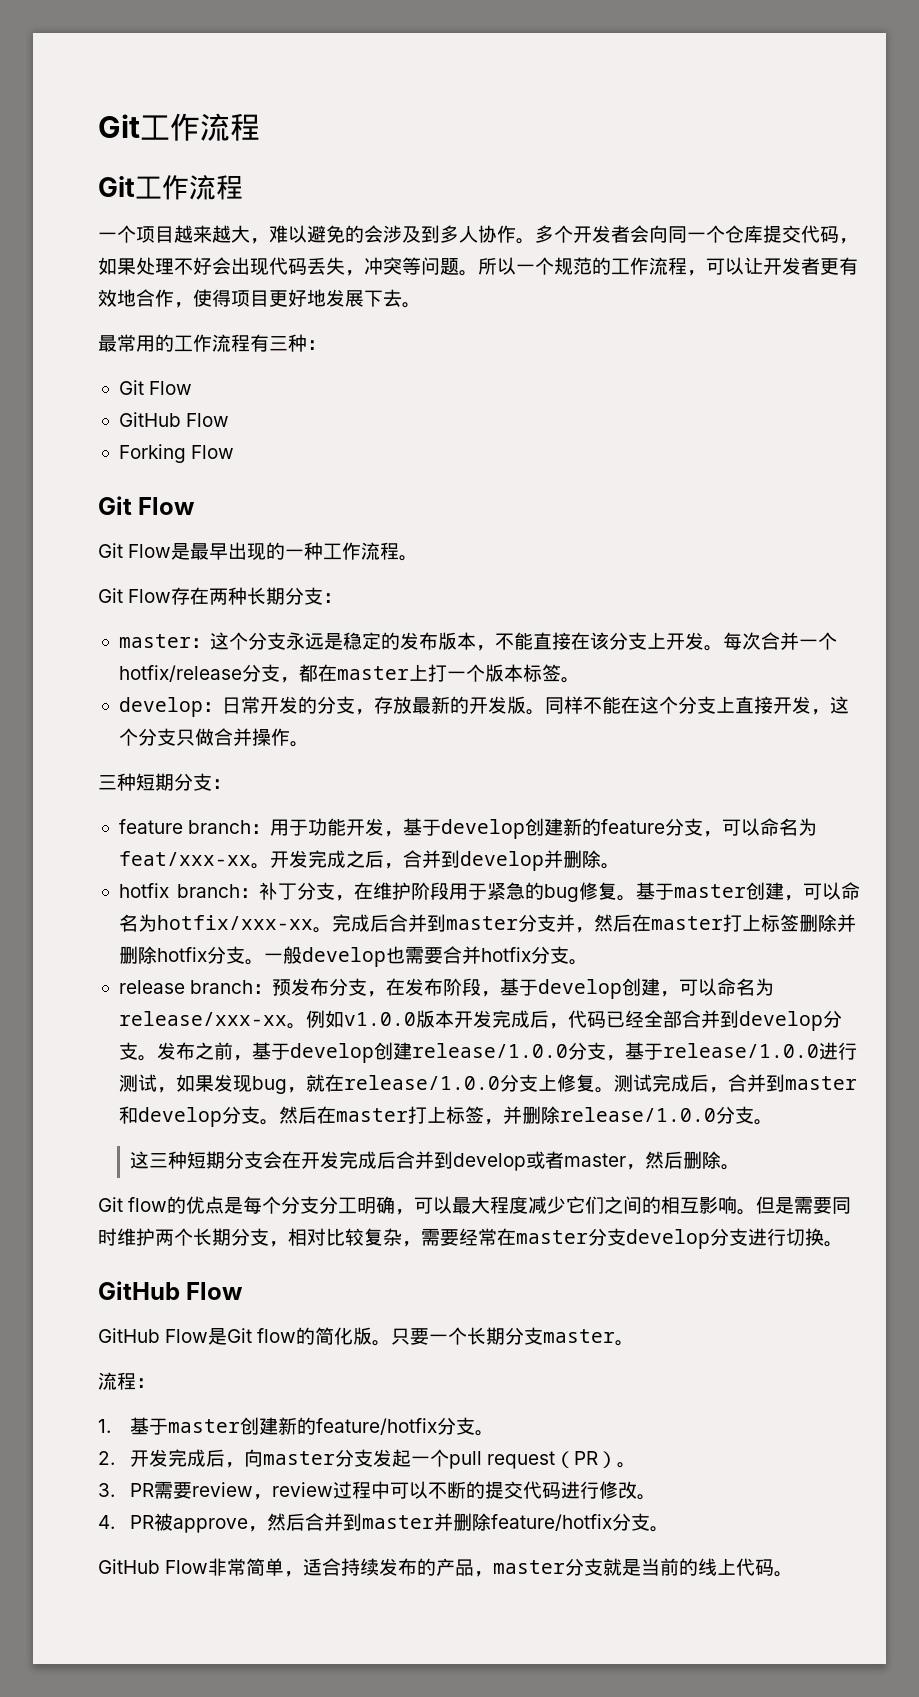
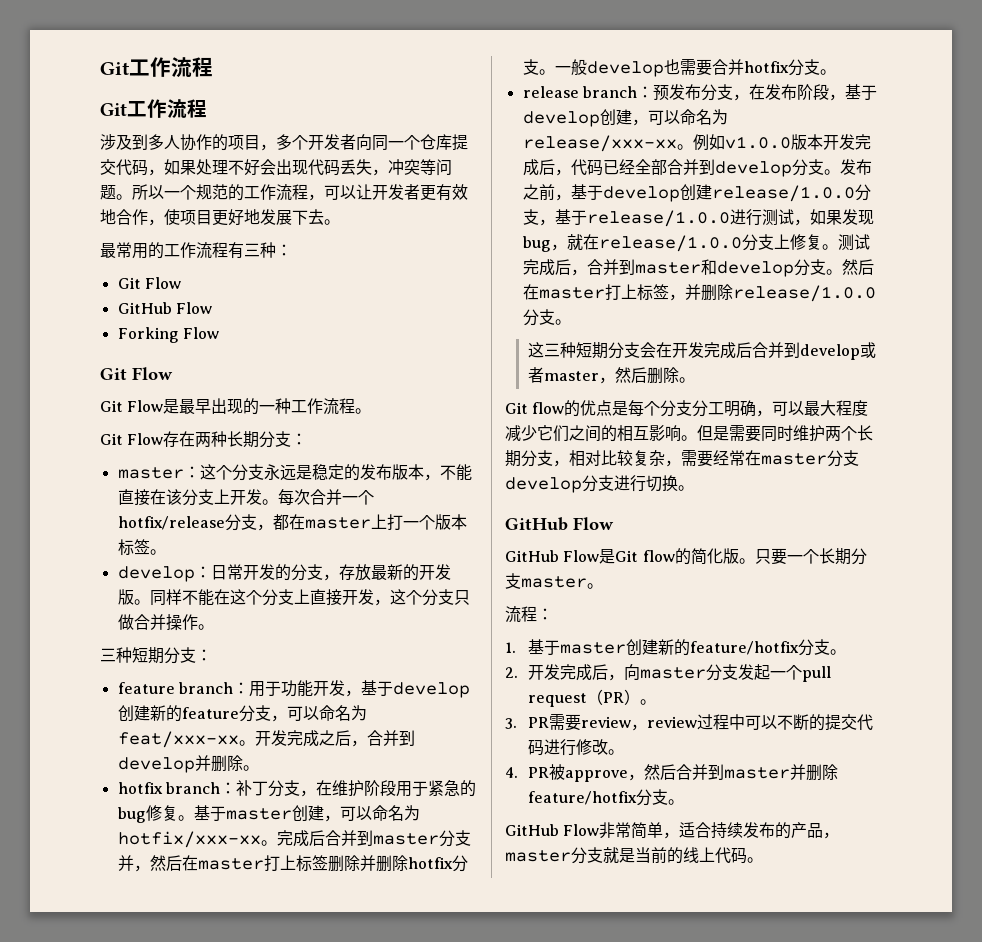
- 一个项目越来越大，难以避免的会涉及到多人协作。多个开发者会向同一个仓库提交代码，如果处理不好会出现代码丢失，冲突等问题。
+ 涉及到多人协作的项目，多个开发者向同一个仓库提交代码，如果处理不好会出现代码丢失，冲突等问题。
- 所以一个规范的工作流程，可以让开发者更有效地合作，使得项目更好地发展下去。
+ 所以一个规范的工作流程，可以让开发者更有效地合作，使项目更好地发展下去。

